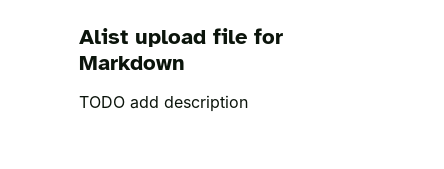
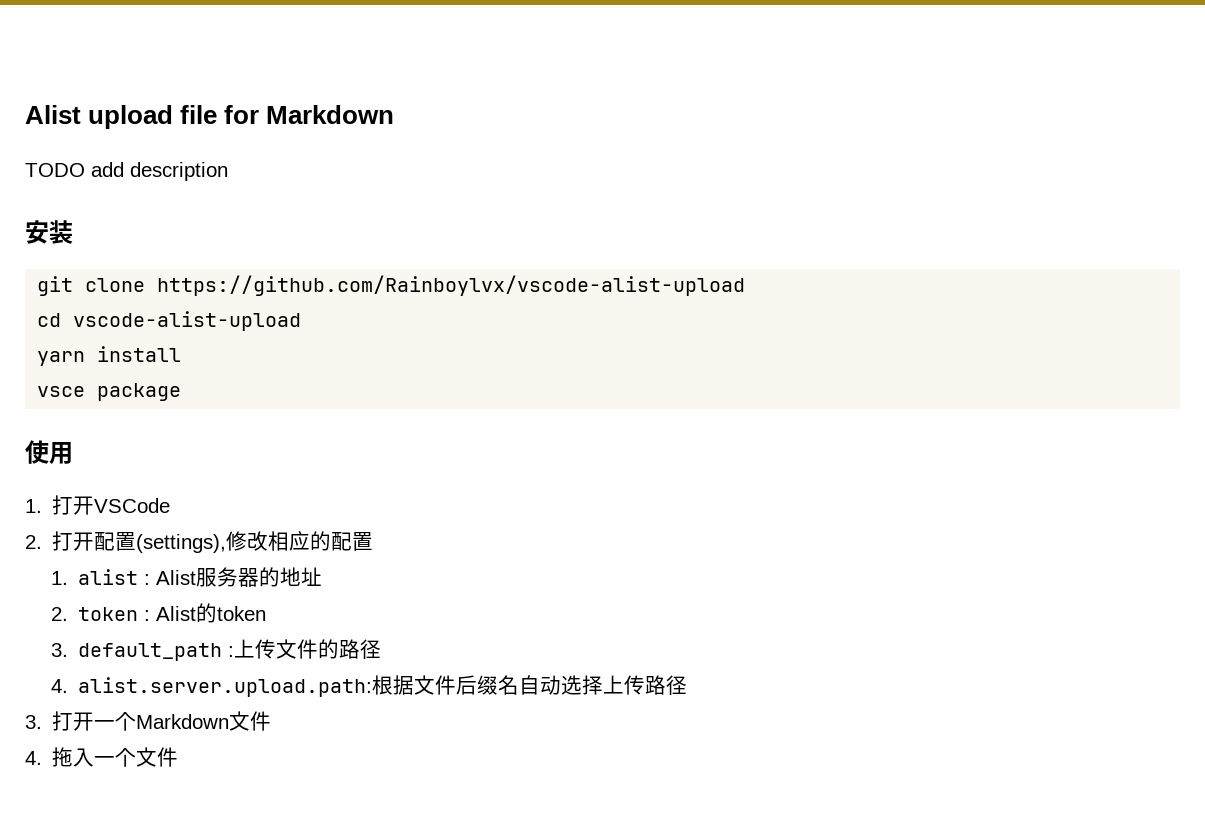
+ 安装
+ git clone https://github.com/Rainboylvx/vscode-alist-upload
+ cd vscode-alist-upload
+ yarn install
+ vsce package
+ 使用
+ 1.打开VSCode
+ 2.打开配置(settings),修改相应的配置
+ 1. alist : Alist服务器的地址
+ 2. token : Alist的token
+ 3. default_path :上传文件的路径
+ 4. alist.server.upload.path:根据文件后缀名自动选择上传路径
+ 3.打开一个Markdown文件
+ 4.拖入一个文件

